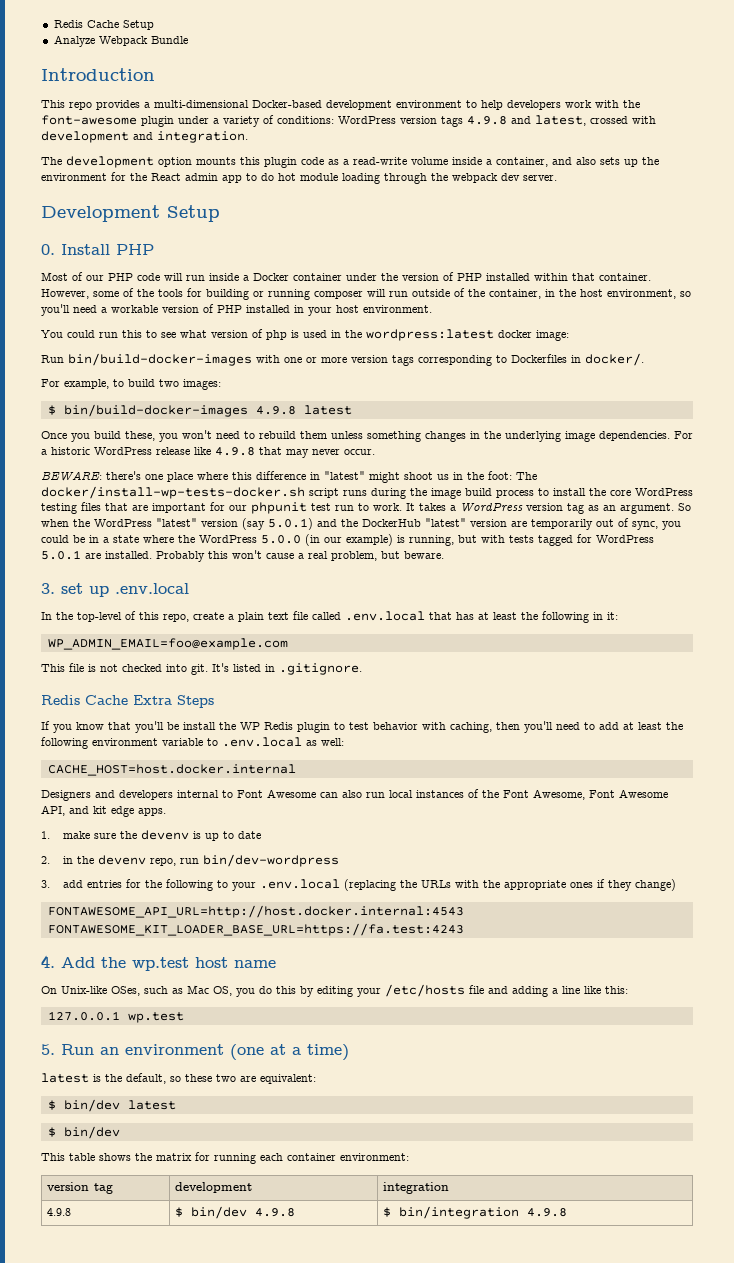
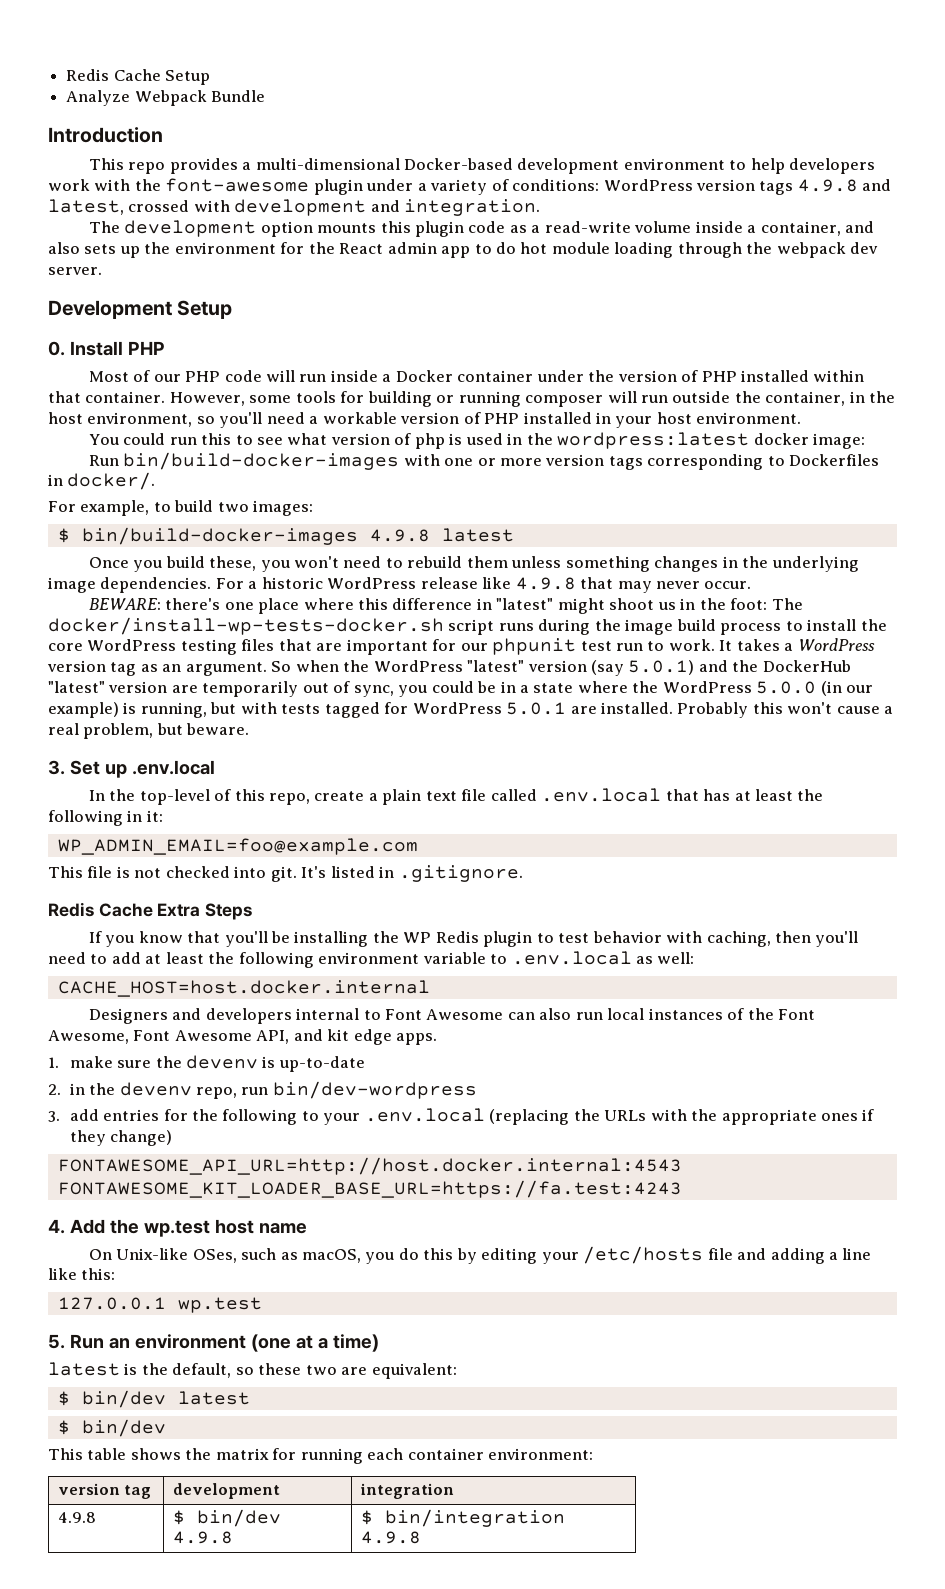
- However, some of the tools for building or running composer will run outside of the container, in the host environment, so you'll need a workable version of PHP installed in your host environment.
+ However, some tools for building or running composer will run outside the container, in the host environment, so you'll need a workable version of PHP installed in your host environment.
- 3. set up .env.local
+ 3. Set up .env.local
- If you know that you'll be install the WP Redis plugin to test behavior with caching, then you'll need to add at least the following environment variable to .env.local as well:
+ If you know that you'll be installing the WP Redis plugin to test behavior with caching, then you'll need to add at least the following environment variable to .env.local as well:
- 1. make sure the devenv is up to date
+ 1. make sure the devenv is up-to-date
- On Unix-like OSes, such as Mac OS, you do this by editing your /etc/hosts file and adding a line like this:
+ On Unix-like OSes, such as macOS, you do this by editing your /etc/hosts file and adding a line like this:

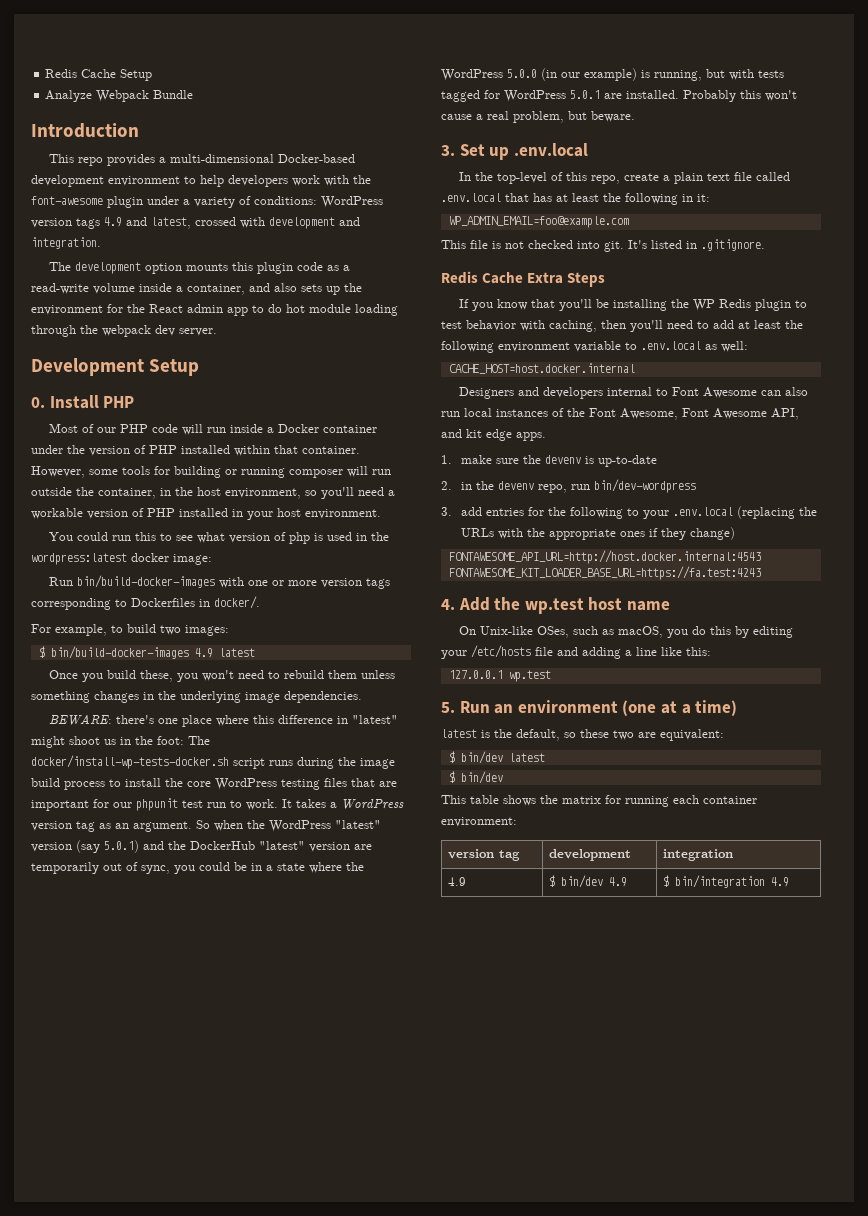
- This repo provides a multi-dimensional Docker-based development environment to help developers work with the font-awesome plugin under a variety of conditions: WordPress version tags 4.9.8 and latest, crossed with development and integration.
+ This repo provides a multi-dimensional Docker-based development environment to help developers work with the font-awesome plugin under a variety of conditions: WordPress version tags 4.9 and latest, crossed with development and integration.
- $ bin/build-docker-images 4.9.8 latest
+ $ bin/build-docker-images 4.9 latest
- For a historic WordPress release like 4.9.8 that may never occur.
- 4.9.8 | $ bin/dev 4.9.8 | $ bin/integration 4.9.8
+ 4.9 | $ bin/dev 4.9 | $ bin/integration 4.9

